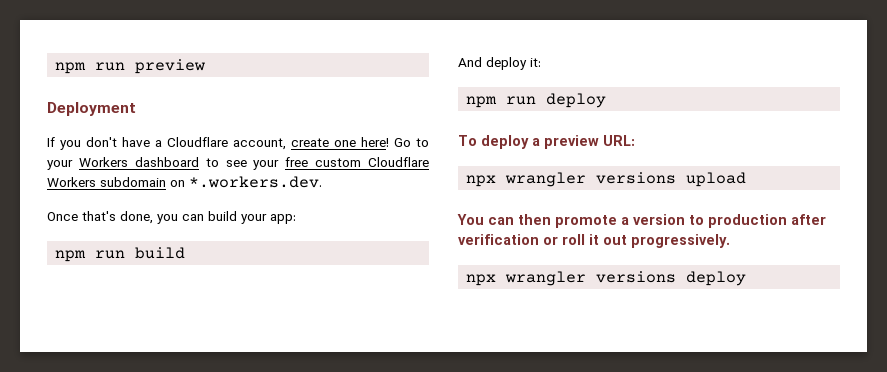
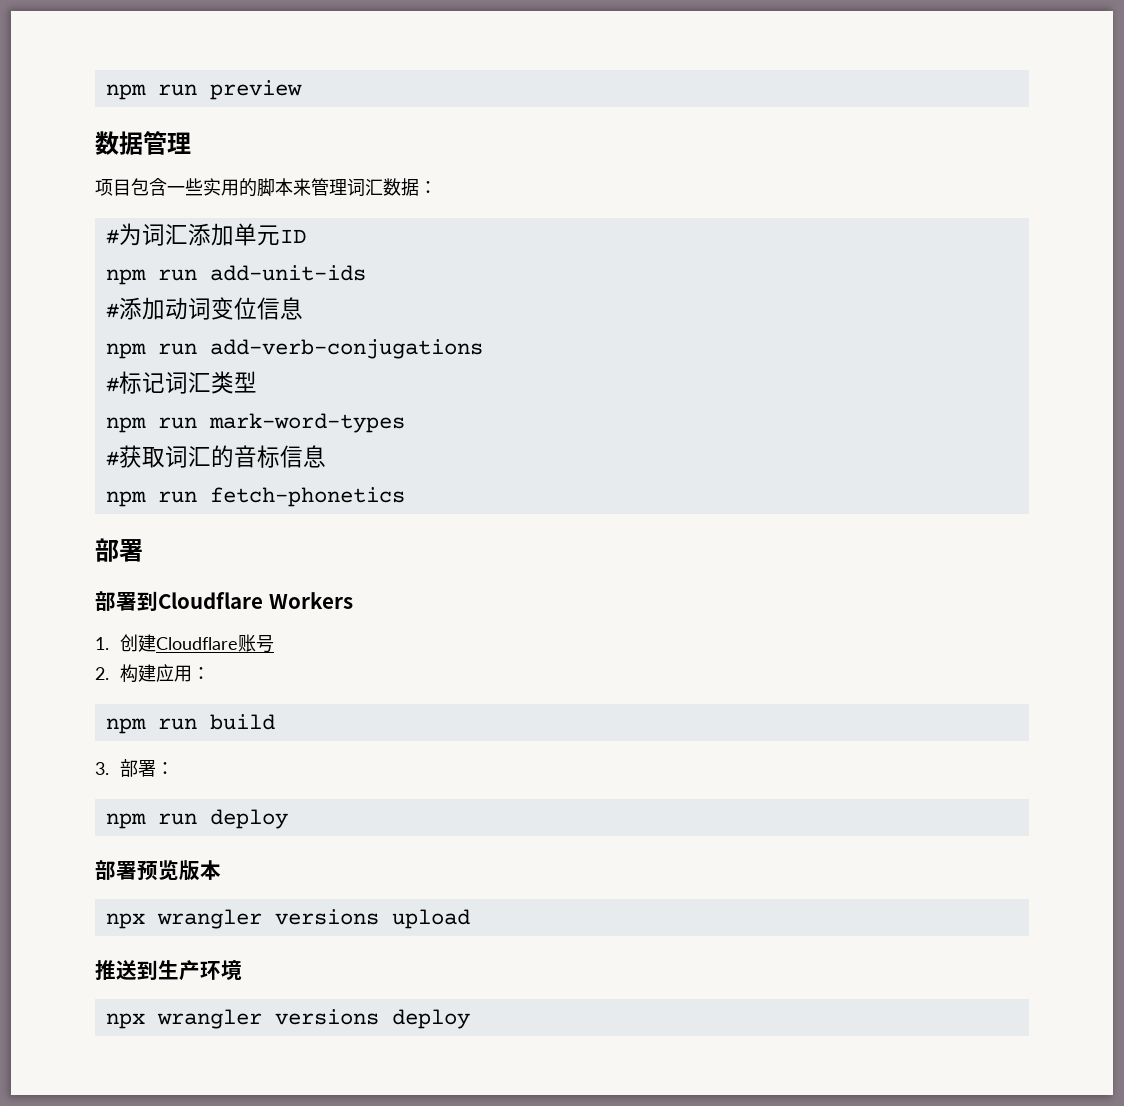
- Deployment
- If you don't have a Cloudflare account, create one here! Go to your Workers dashboard to see your free custom Cloudflare Workers subdomain on *.workers.dev.
- Once that's done, you can build your app:
+ 数据管理
+ 项目包含一些实用的脚本来管理词汇数据：
+ #为词汇添加单元ID
+ npm run add-unit-ids
+ #添加动词变位信息
+ npm run add-verb-conjugations
+ #标记词汇类型
+ npm run mark-word-types
+ #获取词汇的音标信息
+ npm run fetch-phonetics
+ 部署
+ 部署到Cloudflare Workers
+ 1.创建Cloudflare账号
+ 2.构建应用：
- And deploy it:
+ 3.部署：
- To deploy a preview URL:
+ 部署预览版本
- You can then promote a version to production after verification or roll it out progressively.
+ 推送到生产环境

